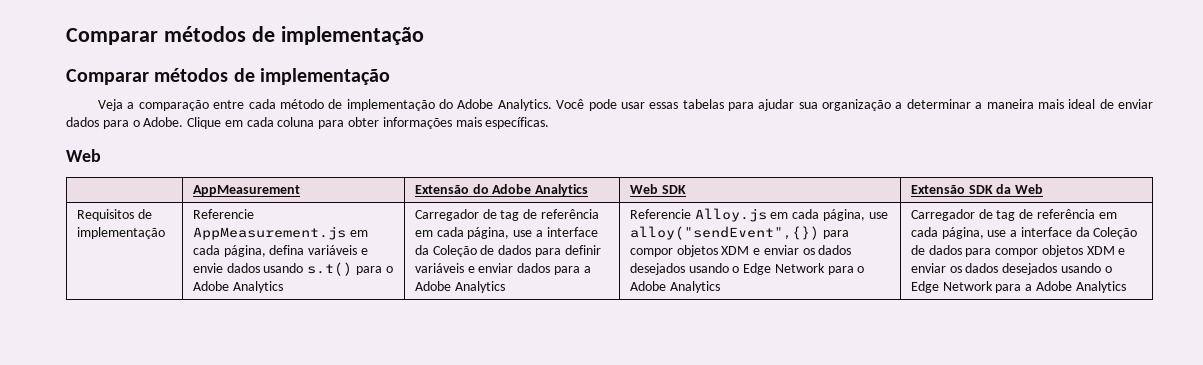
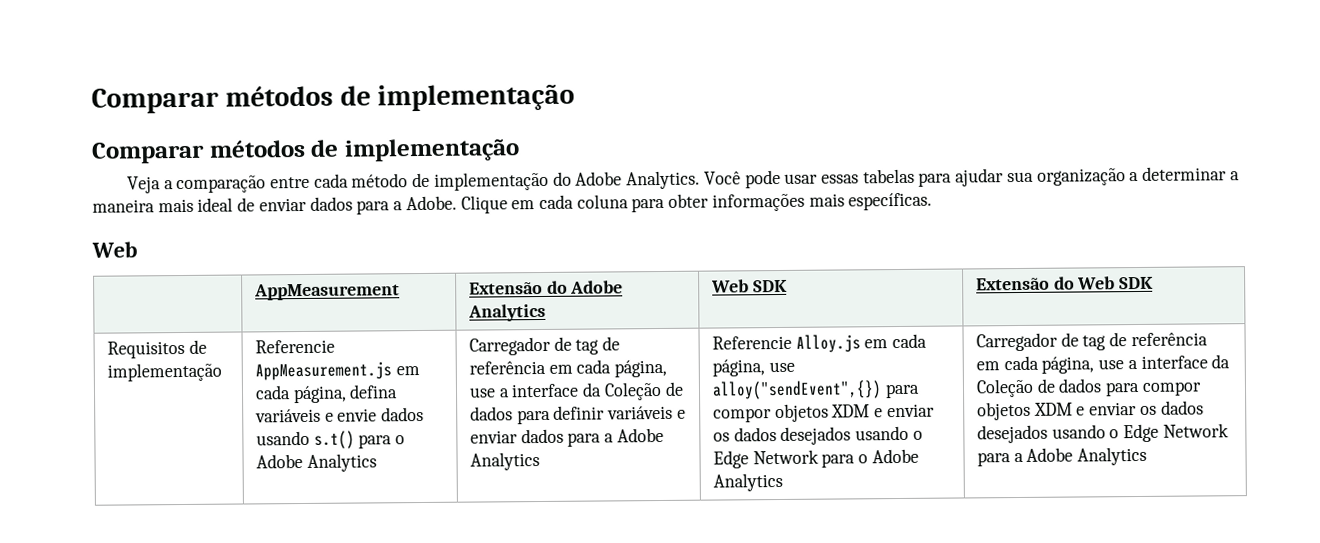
- Você pode usar essas tabelas para ajudar sua organização a determinar a maneira mais ideal de enviar dados para o Adobe.
+ Você pode usar essas tabelas para ajudar sua organização a determinar a maneira mais ideal de enviar dados para a Adobe.
- | AppMeasurement | Extensão do Adobe Analytics | Web SDK | Extensão SDK da Web
+ | AppMeasurement | Extensão do Adobe Analytics | Web SDK | Extensão do Web SDK

